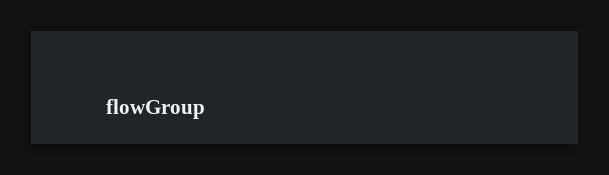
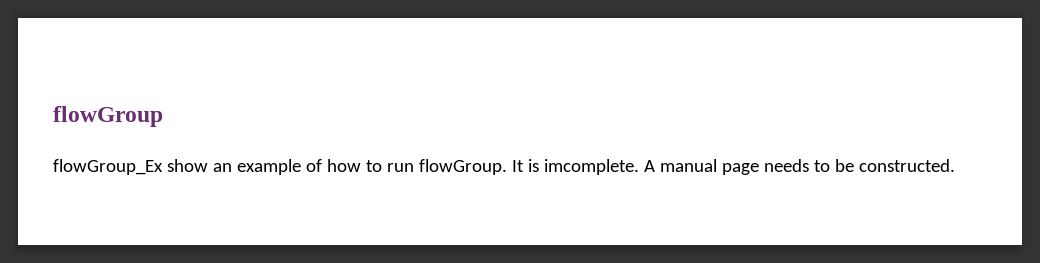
+ flowGroup_Ex show an example of how to run flowGroup. It is imcomplete. A manual page needs to be constructed.

